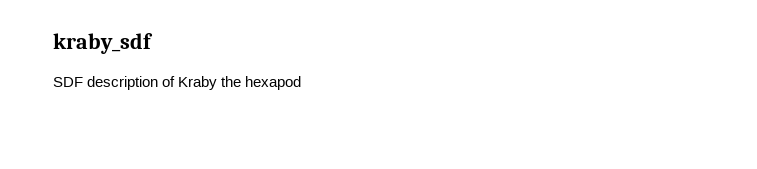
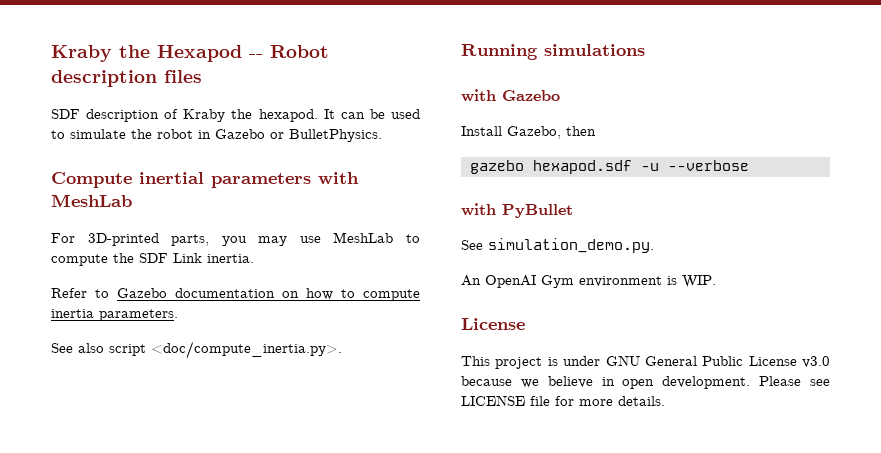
- kraby_sdf
+ Kraby the Hexapod -- Robot description files
- SDF description of Kraby the hexapod
+ SDF description of Kraby the hexapod. It can be used to simulate the robot in Gazebo or BulletPhysics.
+ Compute inertial parameters with MeshLab
+ For 3D-printed parts, you may use MeshLab to compute the SDF Link inertia.
+ Refer to Gazebo documentation on how to compute inertia parameters.
+ See also script <doc/compute_inertia.py>.
+ Running simulations
+ with Gazebo
+ Install Gazebo, then
+ gazebo hexapod.sdf -u --verbose
+ with PyBullet
+ See simulation_demo.py.
+ An OpenAI Gym environment is WIP.
+ License
+ This project is under GNU General Public License v3.0 because we believe in open development. Please see LICENSE file for more details.

